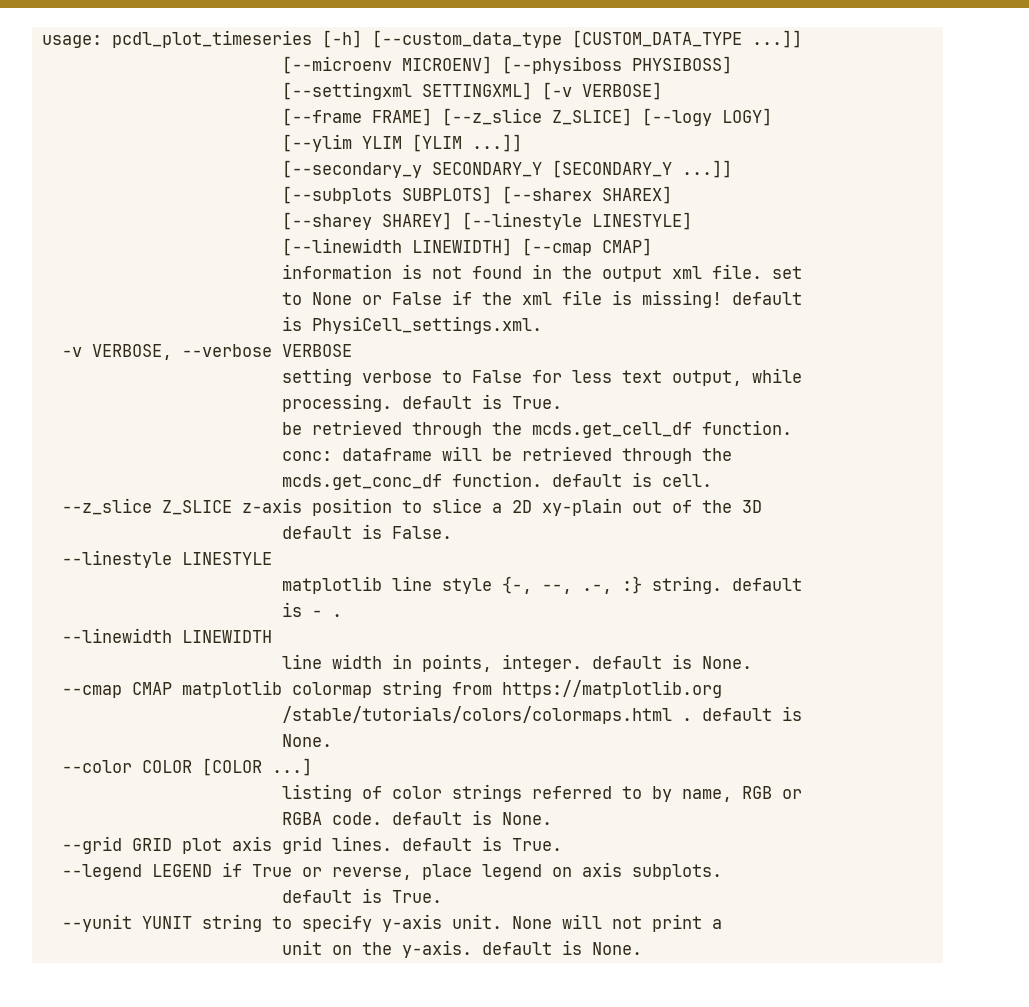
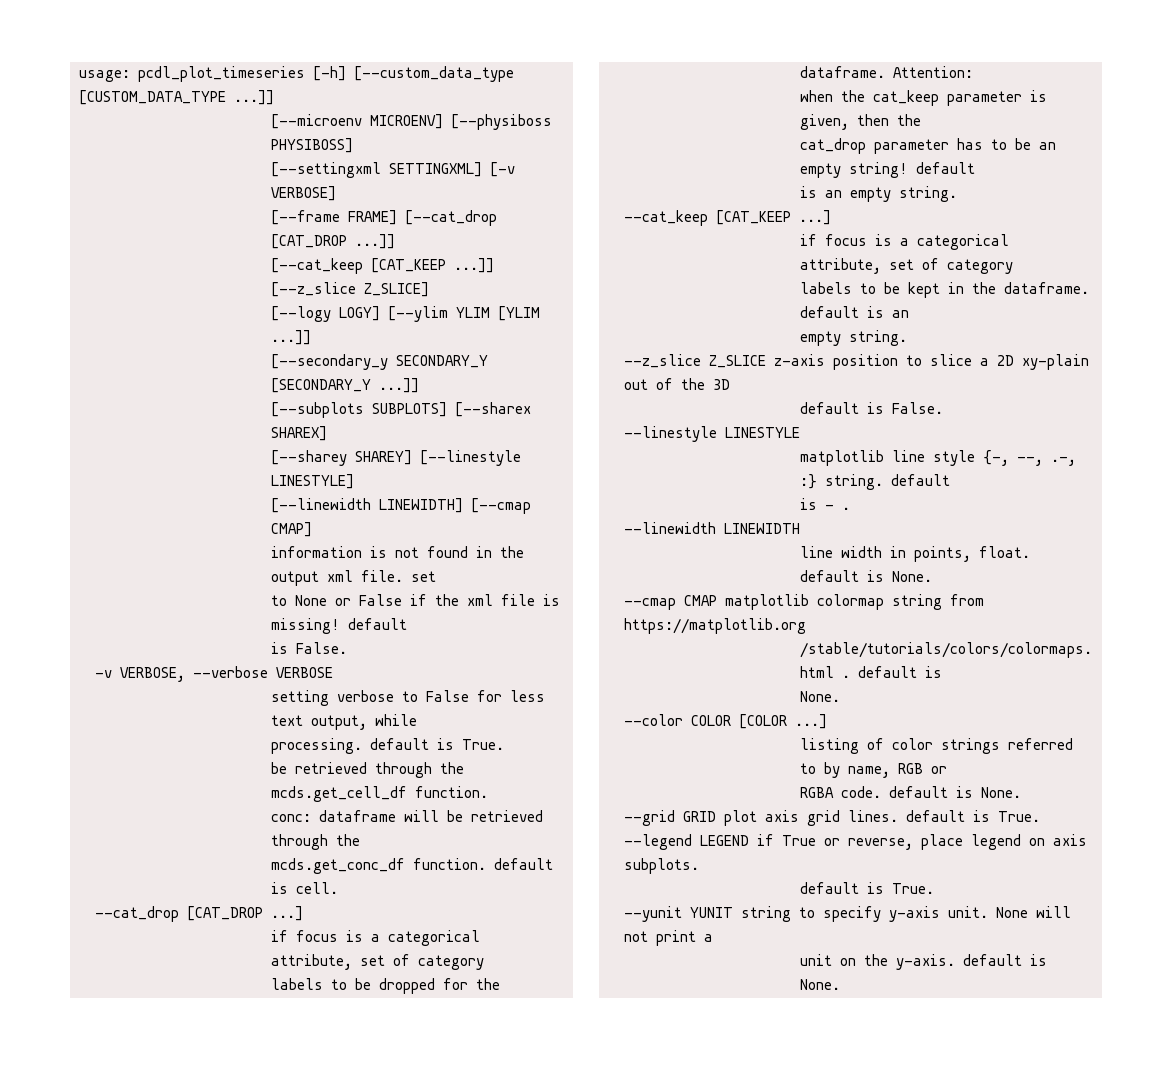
- [--frame FRAME] [--z_slice Z_SLICE] [--logy LOGY]
- [--ylim YLIM [YLIM ...]]
+ [--frame FRAME] [--cat_drop [CAT_DROP ...]]
+ [--cat_keep [CAT_KEEP ...]] [--z_slice Z_SLICE]
+ [--logy LOGY] [--ylim YLIM [YLIM ...]]
  to None or False if the xml file is missing! default
- is PhysiCell_settings.xml.
+ is False.
+ --cat_drop [CAT_DROP ...]
+ if focus is a categorical attribute, set of category
+ labels to be dropped for the dataframe. Attention:
+ when the cat_keep parameter is given, then the
+ cat_drop parameter has to be an empty string! default
+ is an empty string.
+ --cat_keep [CAT_KEEP ...]
+ if focus is a categorical attribute, set of category
+ labels to be kept in the dataframe. default is an
+ empty string.
- line width in points, integer. default is None.
+ line width in points, float. default is None.

